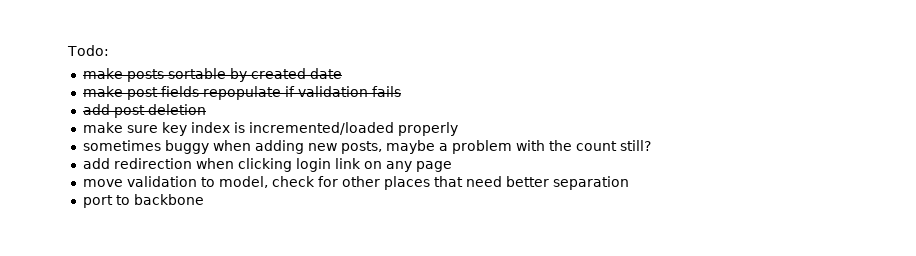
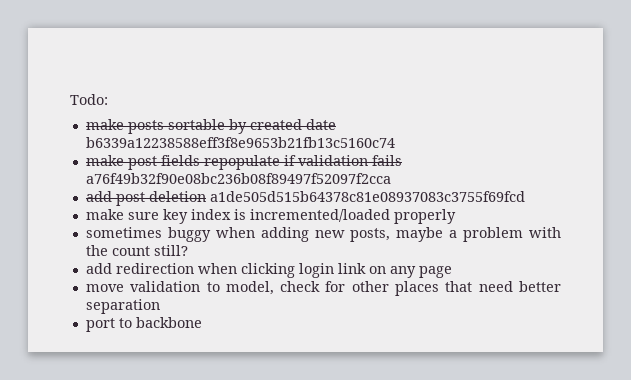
- make posts sortable by created date
+ make posts sortable by created date b6339a12238588eff3f8e9653b21fb13c5160c74
- make post fields repopulate if validation fails
+ make post fields repopulate if validation fails a76f49b32f90e08bc236b08f89497f52097f2cca
- add post deletion
+ add post deletion a1de505d515b64378c81e08937083c3755f69fcd

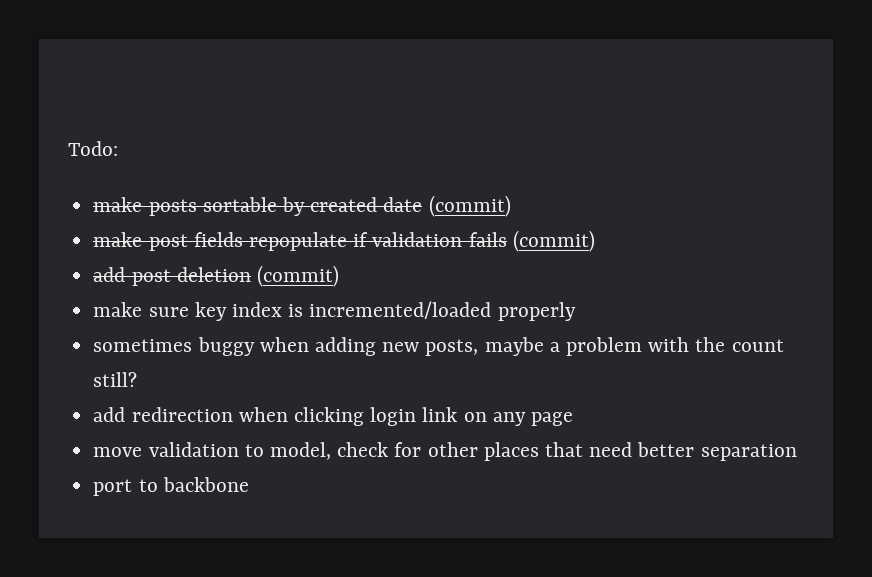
- make posts sortable by created date b6339a12238588eff3f8e9653b21fb13c5160c74
+ make posts sortable by created date (commit)
- make post fields repopulate if validation fails a76f49b32f90e08bc236b08f89497f52097f2cca
+ make post fields repopulate if validation fails (commit)
- add post deletion a1de505d515b64378c81e08937083c3755f69fcd
+ add post deletion (commit)

